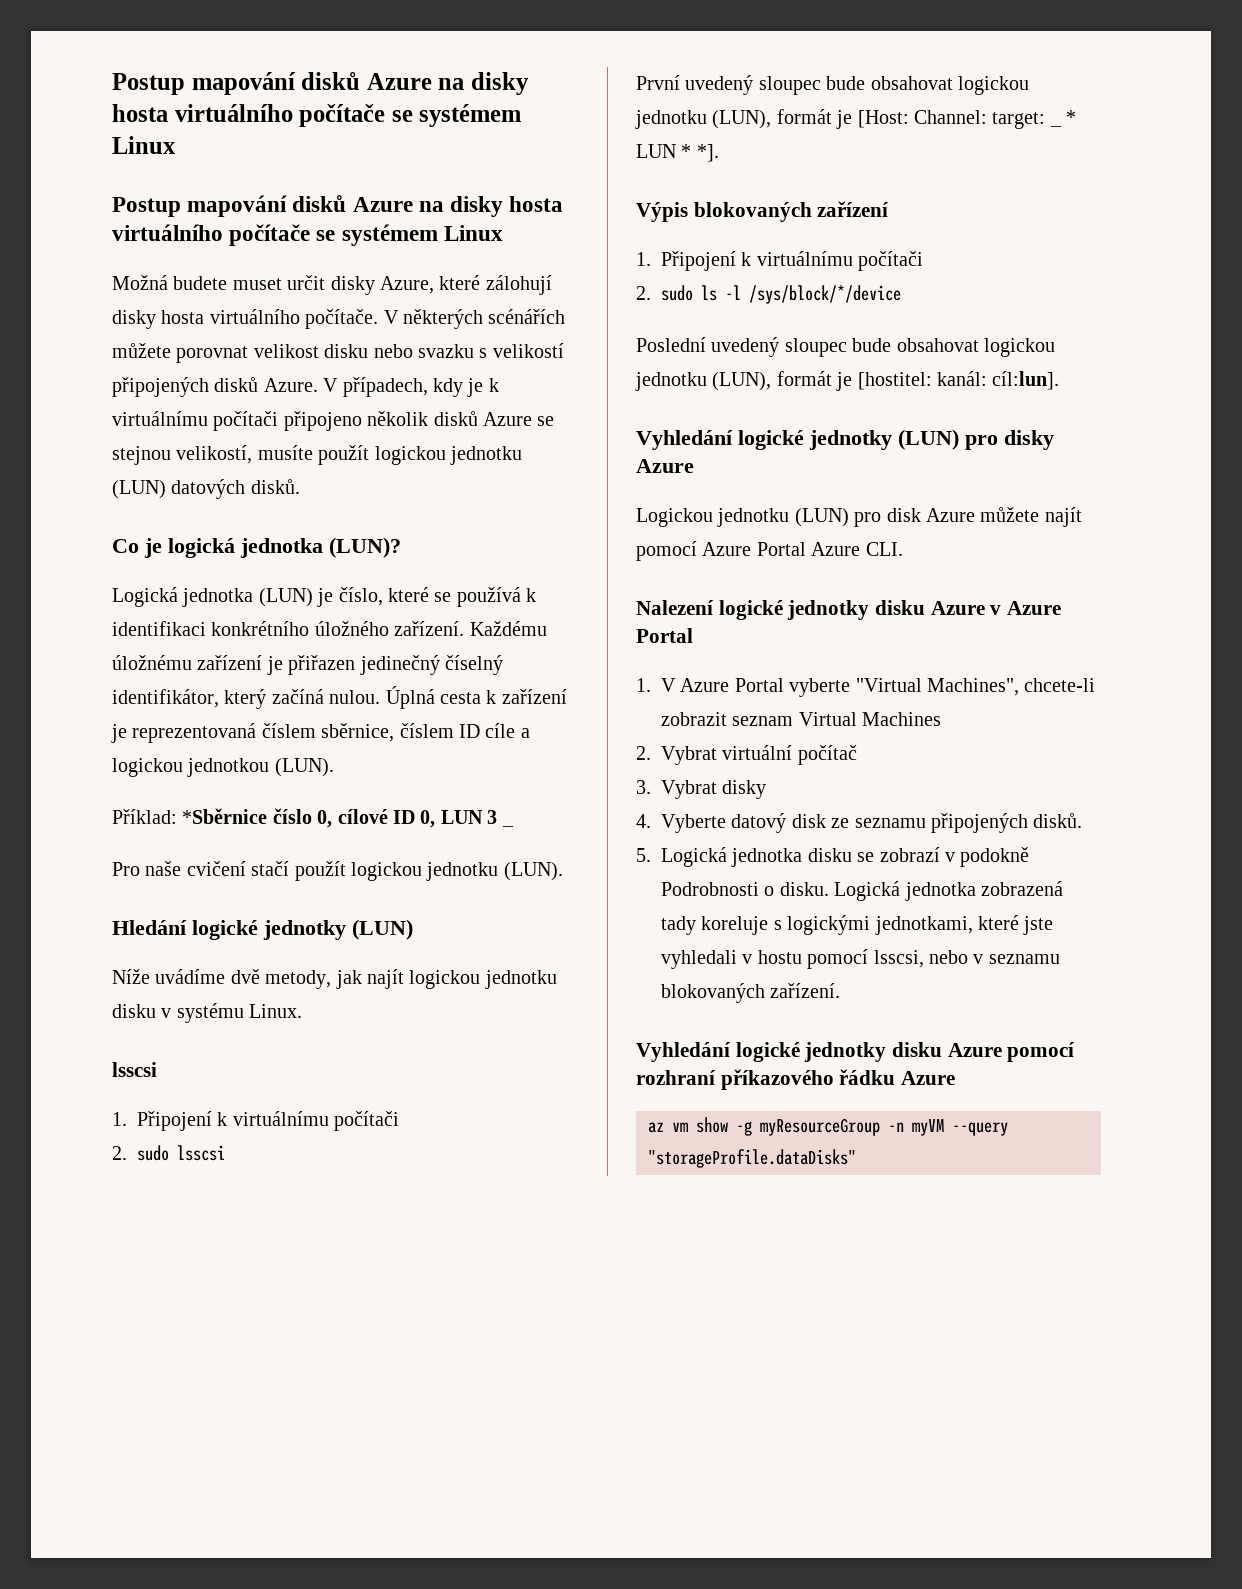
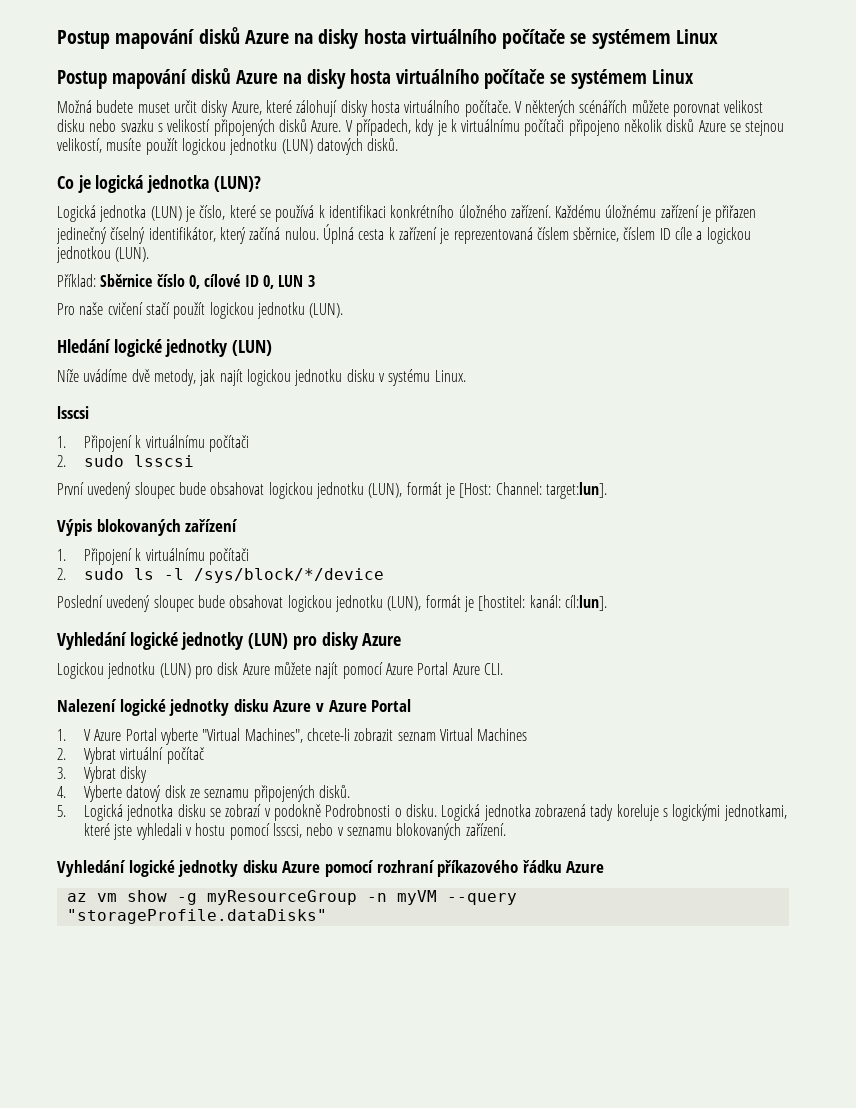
- Příklad: *Sběrnice číslo 0, cílové ID 0, LUN 3 _
+ Příklad: Sběrnice číslo 0, cílové ID 0, LUN 3
- První uvedený sloupec bude obsahovat logickou jednotku (LUN), formát je [Host: Channel: target: _ * LUN * *].
+ První uvedený sloupec bude obsahovat logickou jednotku (LUN), formát je [Host: Channel: target:lun].

